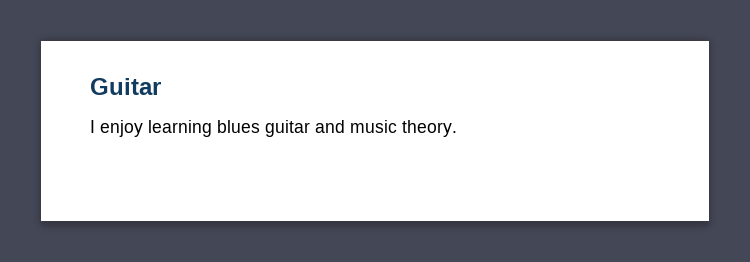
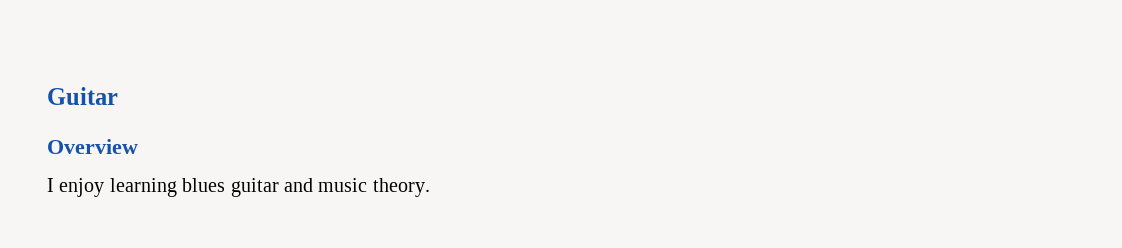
+ Overview

